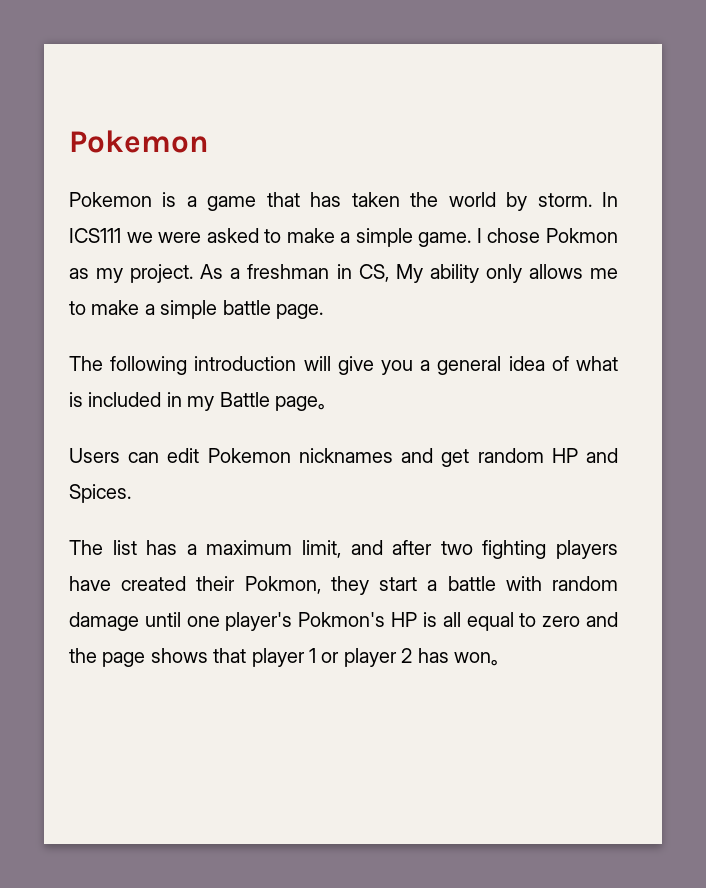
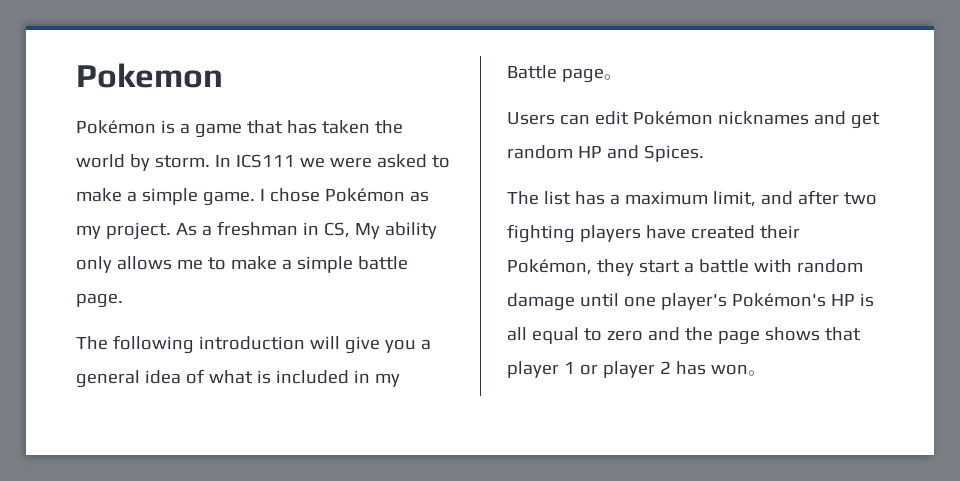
- Pokemon is a game that has taken the world by storm.
+ Pokémon is a game that has taken the world by storm.
- I chose Pokmon as my project.
+ I chose Pokémon as my project.
- Users can edit Pokemon nicknames and get random HP and Spices.
+ Users can edit Pokémon nicknames and get random HP and Spices.
- The list has a maximum limit, and after two fighting players have created their Pokmon, they start a battle with random damage until one player's Pokmon's HP is all equal to zero and the page shows that player 1 or player 2 has won。
+ The list has a maximum limit, and after two fighting players have created their Pokémon, they start a battle with random damage until one player's Pokémon's HP is all equal to zero and the page shows that player 1 or player 2 has won。

